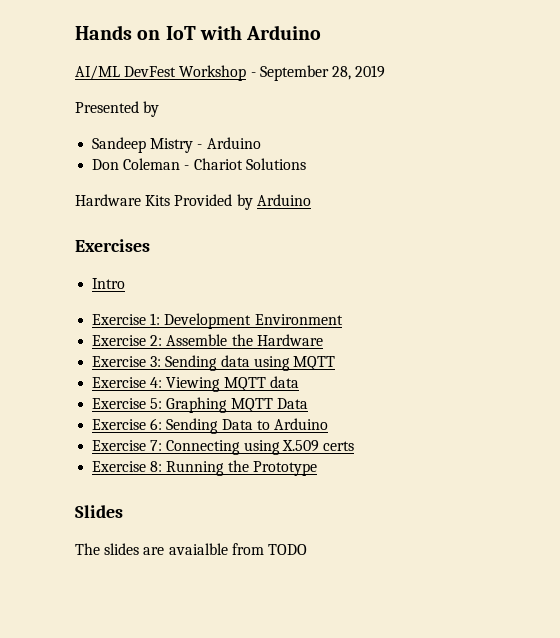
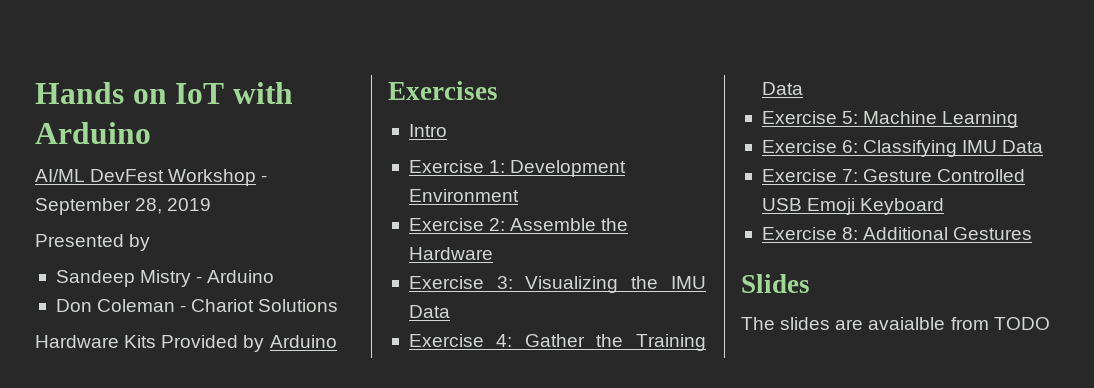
- Exercise 3: Sending data using MQTT
- Exercise 4: Viewing MQTT data
- Exercise 5: Graphing MQTT Data
- Exercise 6: Sending Data to Arduino
- Exercise 7: Connecting using X.509 certs
+ Exercise 3: Visualizing the IMU Data
+ Exercise 4: Gather the Training Data
+ Exercise 5: Machine Learning
+ Exercise 6: Classifying IMU Data
+ Exercise 7: Gesture Controlled USB Emoji Keyboard
- Exercise 8: Running the Prototype
+ Exercise 8: Additional Gestures

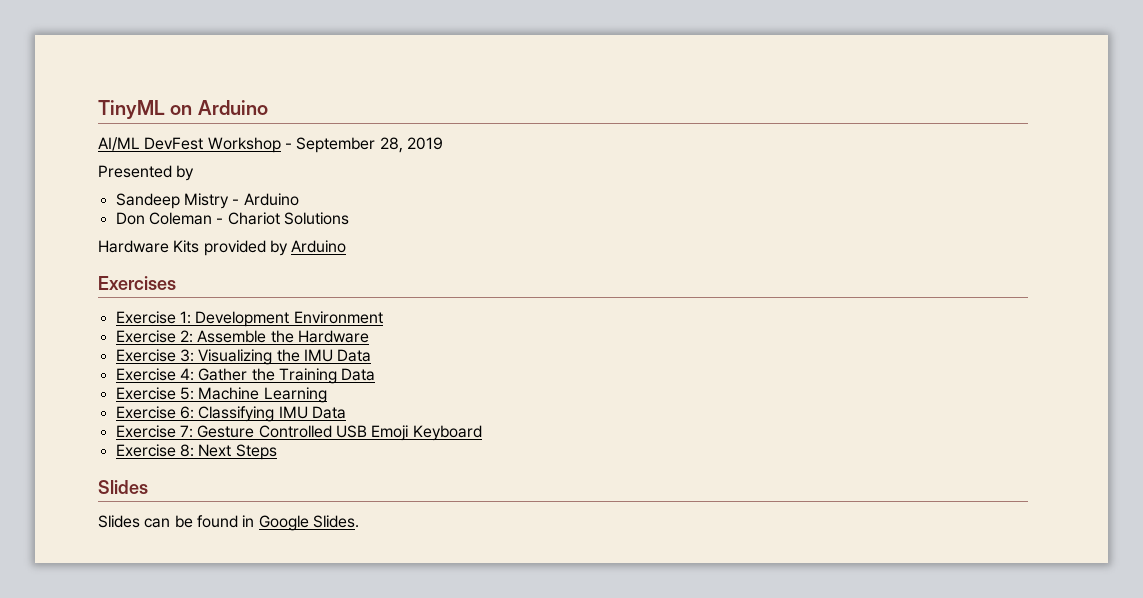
- Hands on IoT with Arduino
+ TinyML on Arduino
- Hardware Kits Provided by Arduino
+ Hardware Kits provided by Arduino
- Intro
- Exercise 8: Additional Gestures
+ Exercise 8: Next Steps
- The slides are avaialble from TODO
+ Slides can be found in Google Slides.

